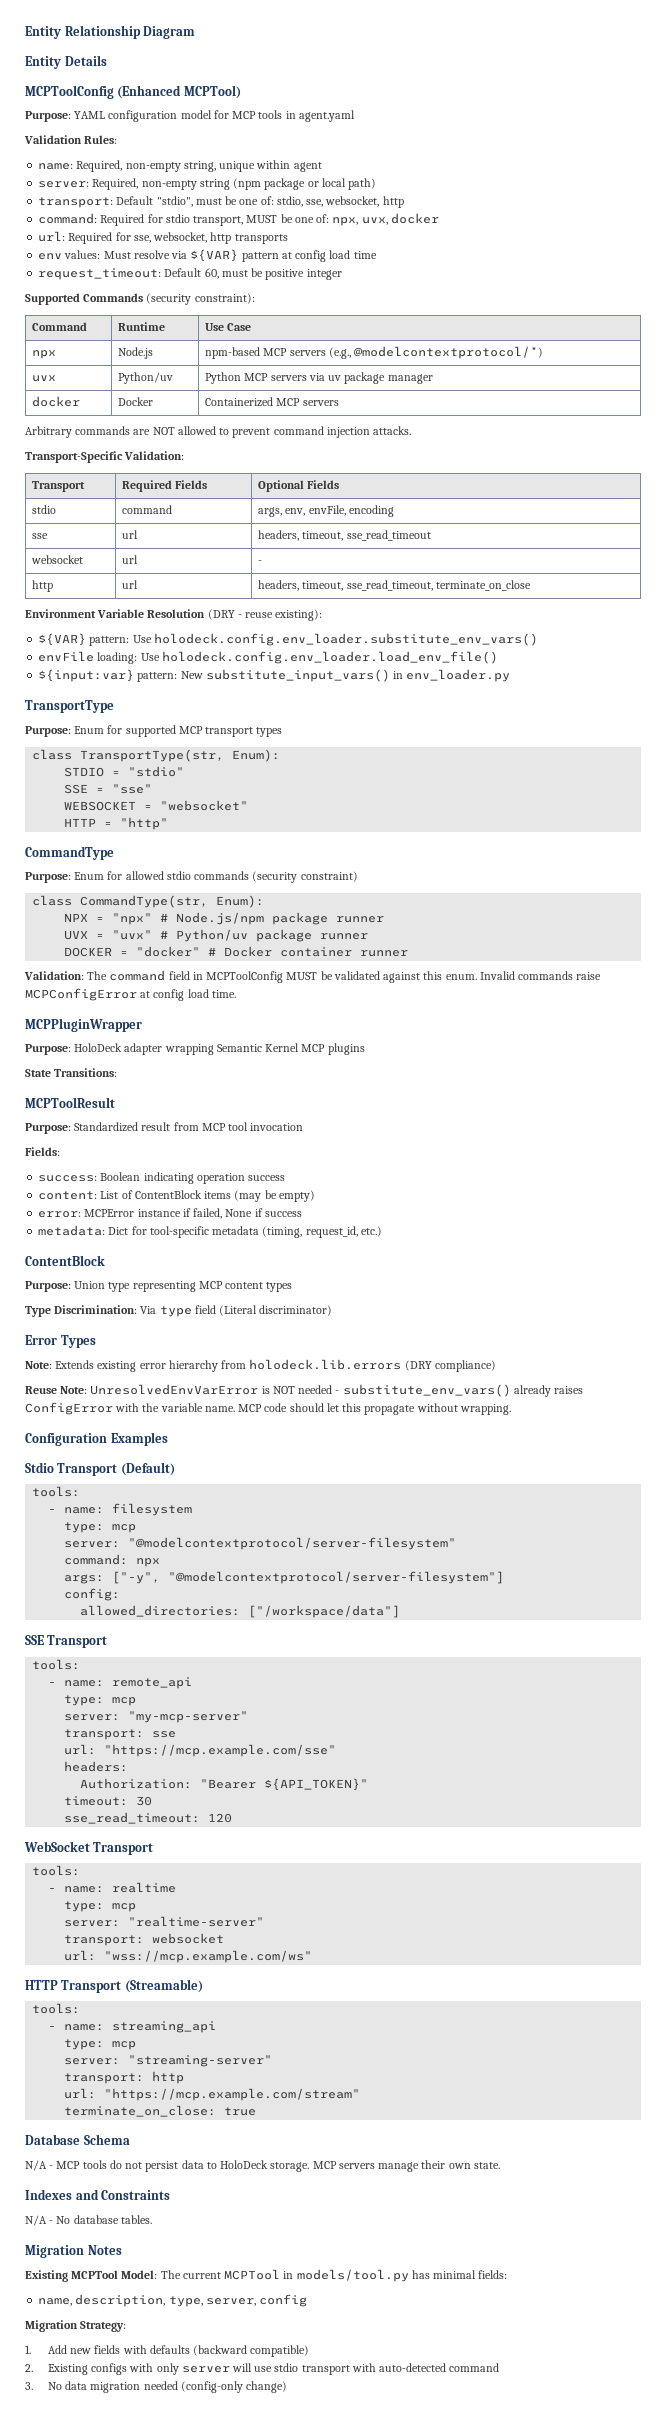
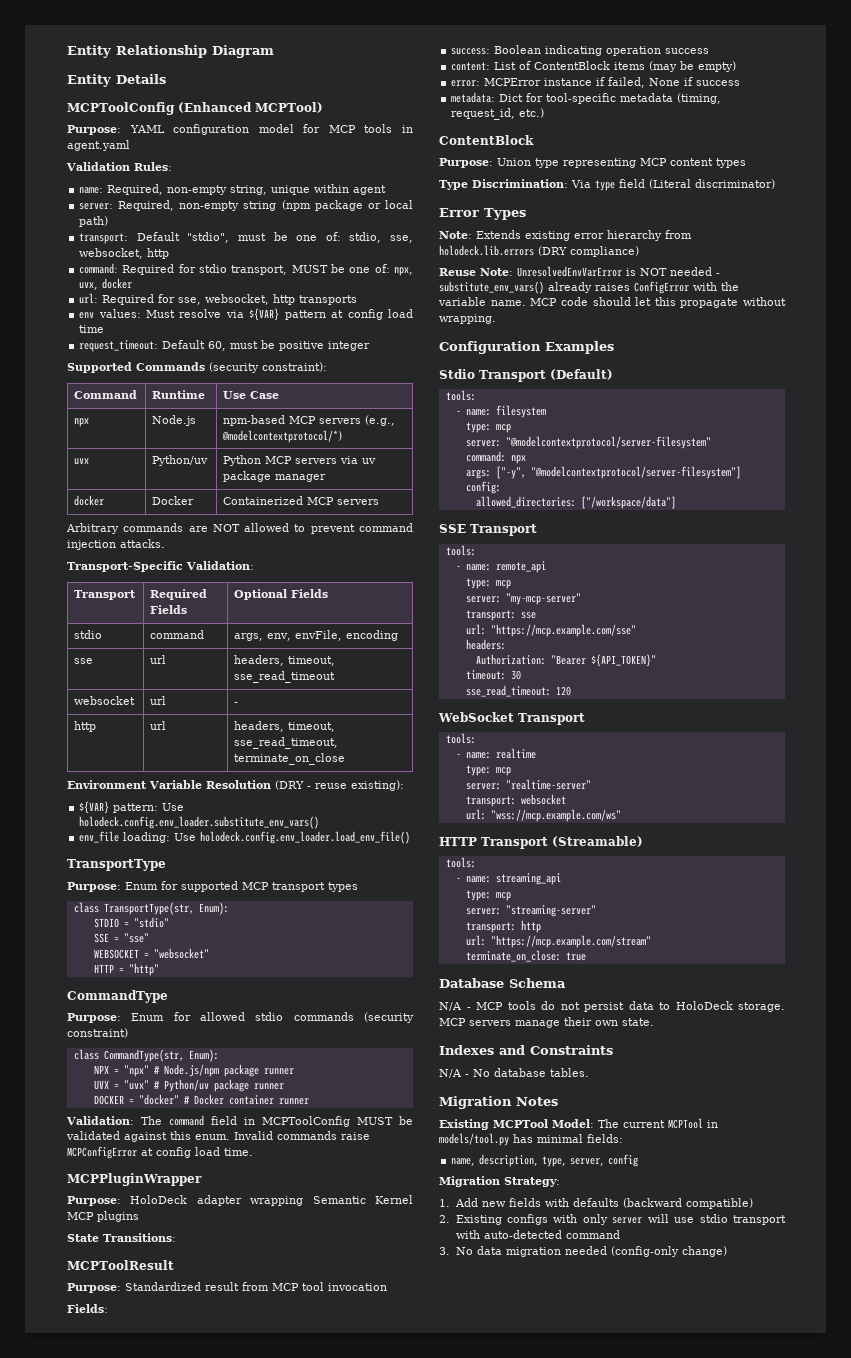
- envFile loading: Use holodeck.config.env_loader.load_env_file()
+ env_file loading: Use holodeck.config.env_loader.load_env_file()
- ${input:var} pattern: New substitute_input_vars() in env_loader.py

